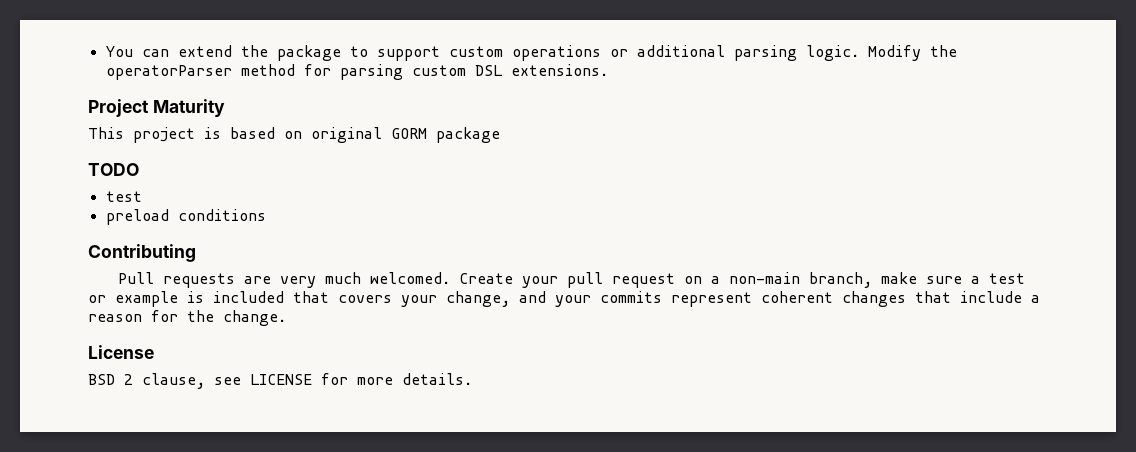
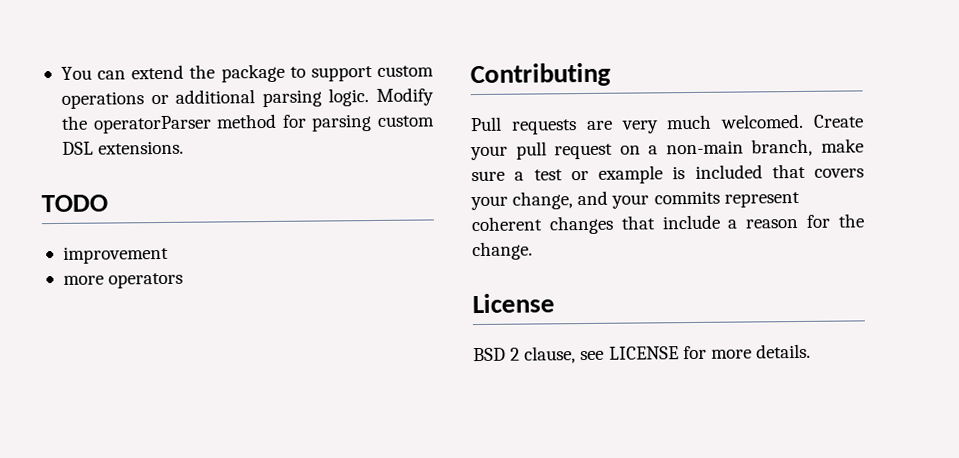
- Project Maturity
- This project is based on original GORM package
  TODO
- test
- preload conditions
+ improvement
+ more operators

